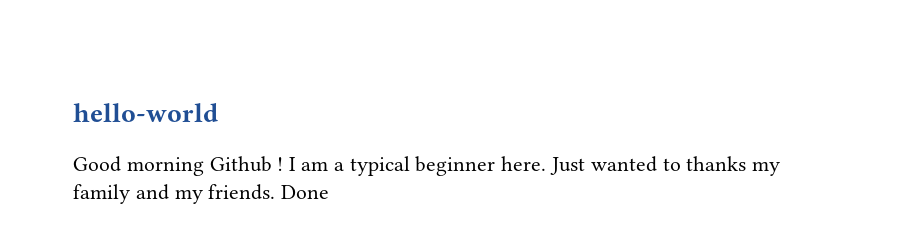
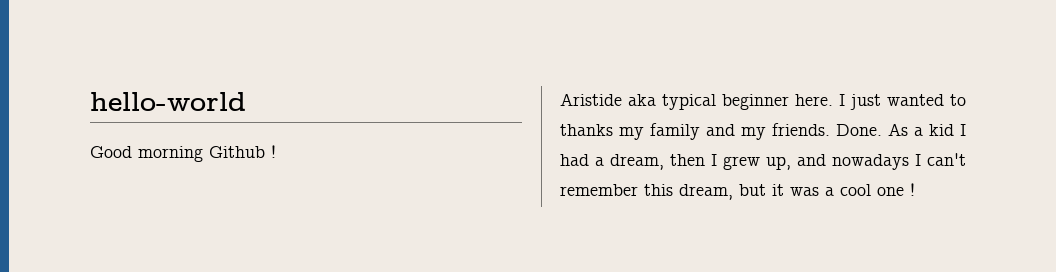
- Good morning Github ! I am a typical beginner here.
+ Good morning Github !
+ Aristide aka typical beginner here.
- Just wanted to thanks my family and my friends.
+ I just wanted to thanks my family and my friends.
- Done
+ Done. As a kid I had a dream, then I grew up, and nowadays I can't remember this dream, but it was a cool one !

